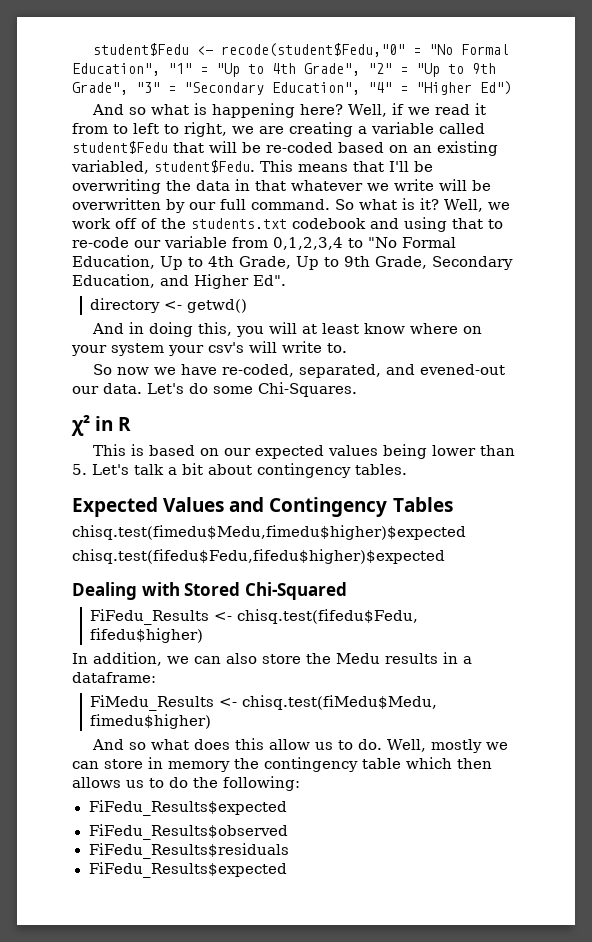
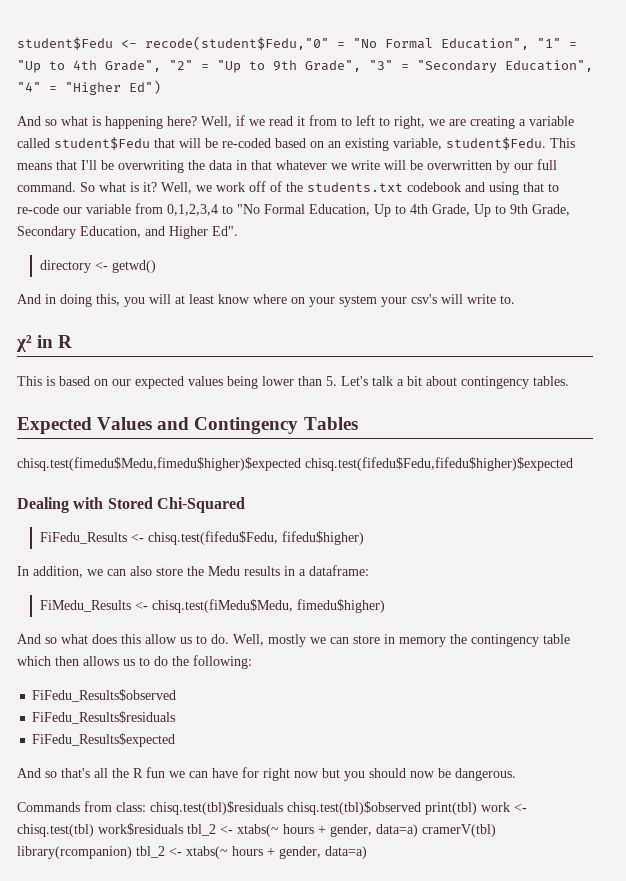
- Well, if we read it from to left to right, we are creating a variable called student$Fedu that will be re-coded based on an existing variabled, student$Fedu.
+ Well, if we read it from to left to right, we are creating a variable called student$Fedu that will be re-coded based on an existing variable, student$Fedu.
- So now we have re-coded, separated, and evened-out our data. Let's do some Chi-Squares.
- chisq.test(fimedu$Medu,fimedu$higher)$expected
- chisq.test(fifedu$Fedu,fifedu$higher)$expected
+ chisq.test(fimedu$Medu,fimedu$higher)$expected chisq.test(fifedu$Fedu,fifedu$higher)$expected
  Well, mostly we can store in memory the contingency table which then allows us to do the following:
- FiFedu_Results$expected
+ And so that's all the R fun we can have for right now but you should now be dangerous.
+ Commands from class: chisq.test(tbl)$residuals chisq.test(tbl)$observed print(tbl) work <- chisq.test(tbl) work$residuals tbl_2 <- xtabs(~ hours + gender, data=a) cramerV(tbl) library(rcompanion) tbl_2 <- xtabs(~ hours + gender, data=a)

